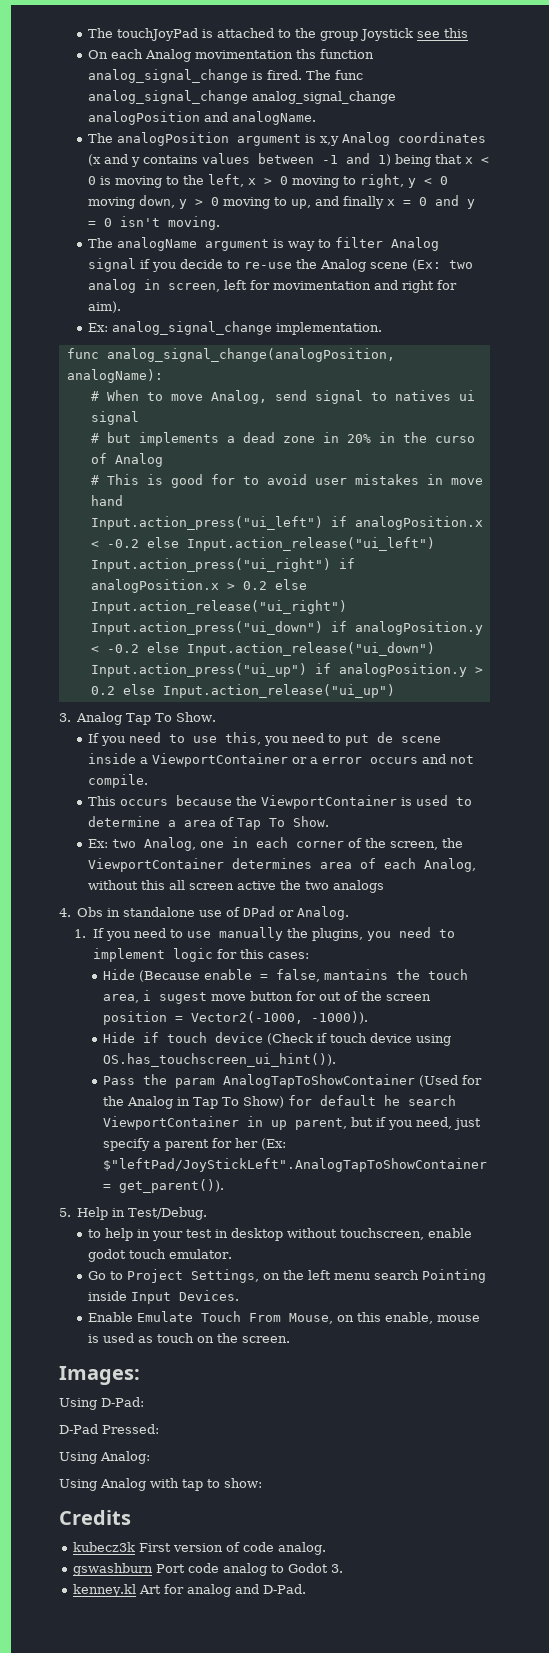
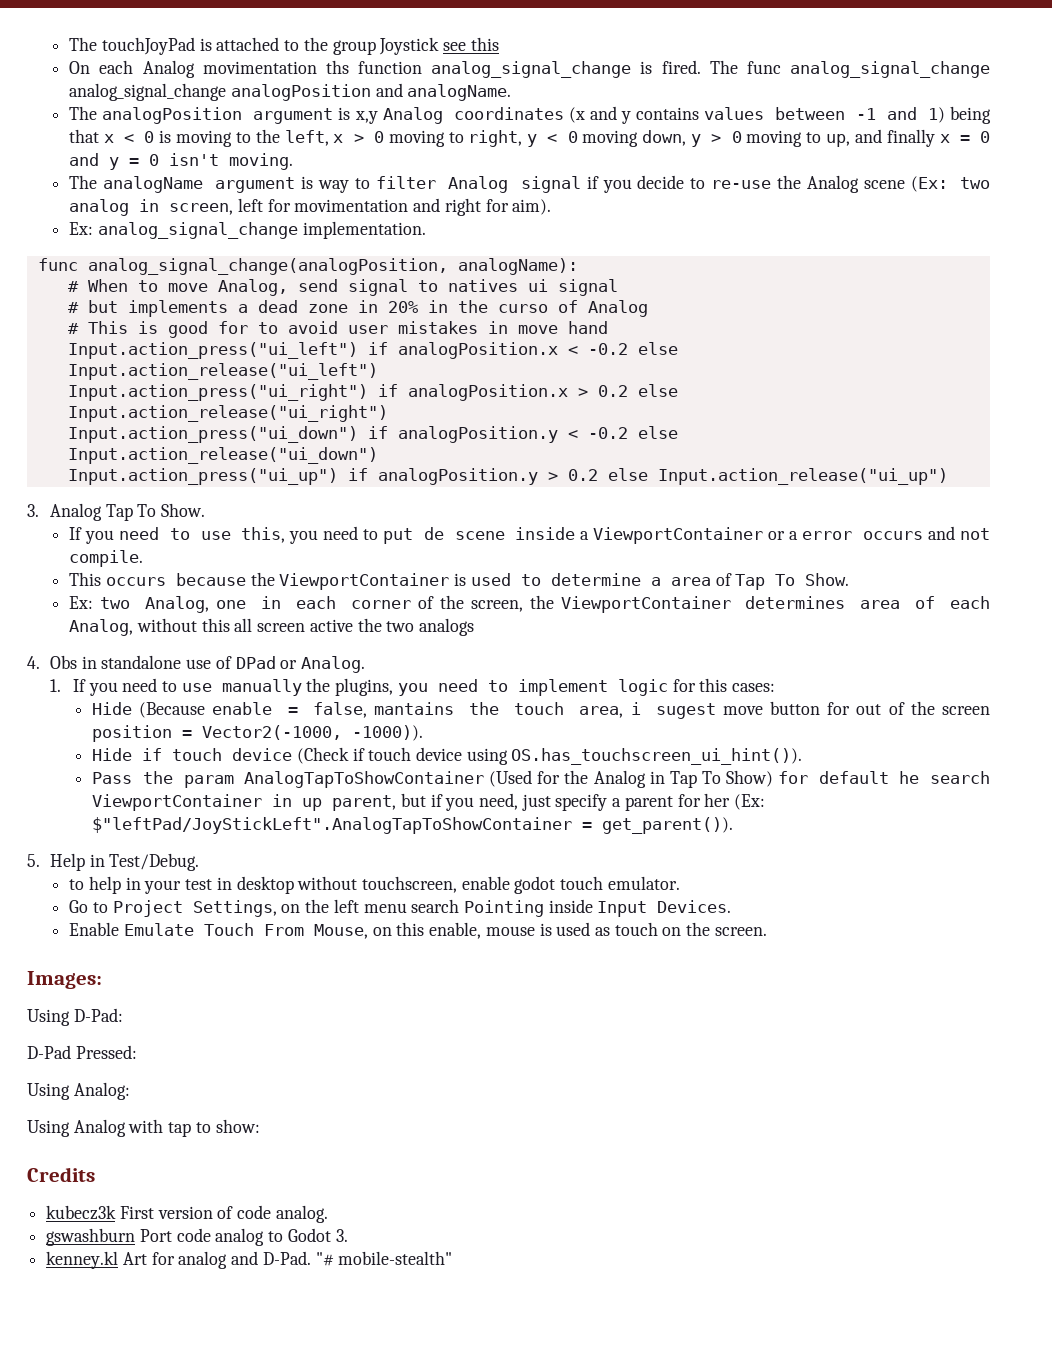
+ "# mobile-stealth"

